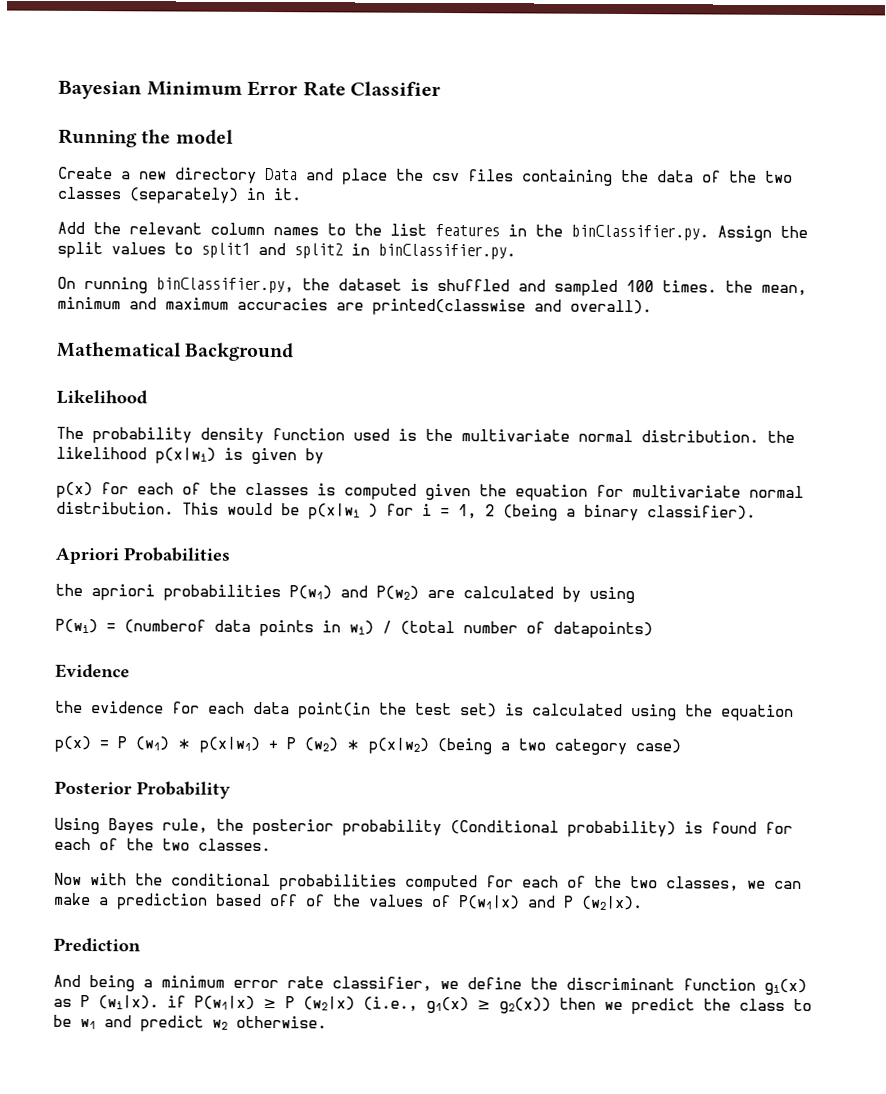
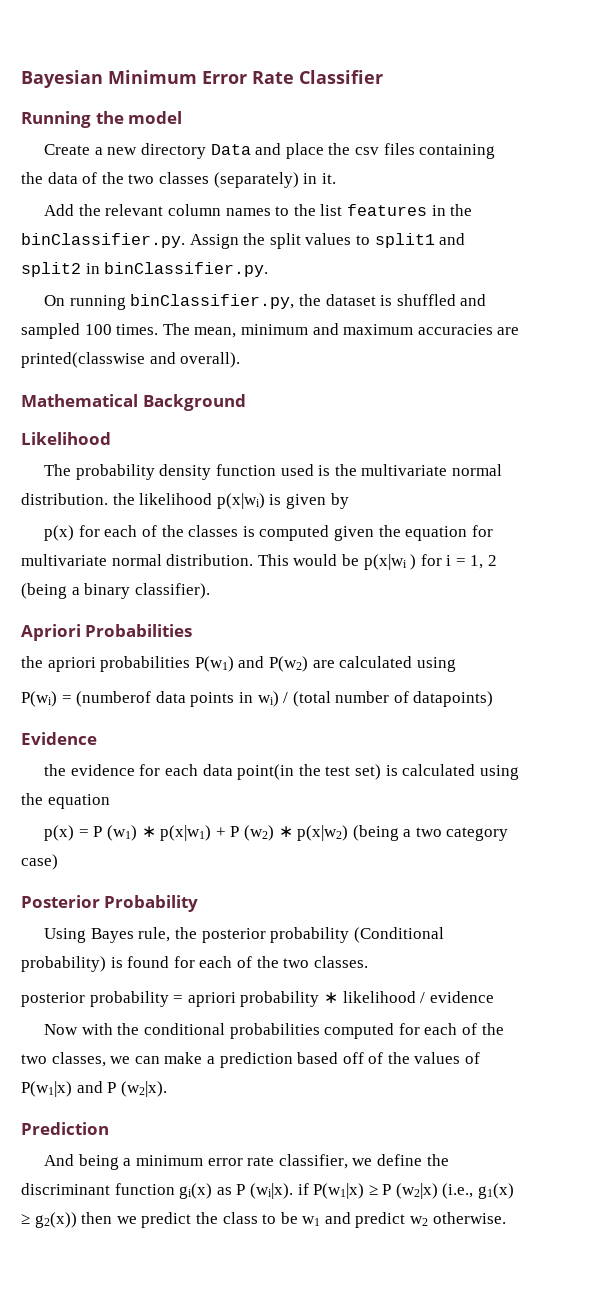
- On running binClassifier.py, the dataset is shuffled and sampled 100 times. the mean, minimum and maximum accuracies are printed(classwise and overall).
+ On running binClassifier.py, the dataset is shuffled and sampled 100 times. The mean, minimum and maximum accuracies are printed(classwise and overall).
- the apriori probabilities P(w1) and P(w2) are calculated by using
+ the apriori probabilities P(w1) and P(w2) are calculated using
+ posterior probability = apriori probability ∗ likelihood / evidence

